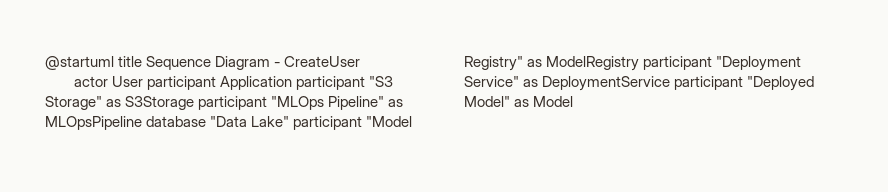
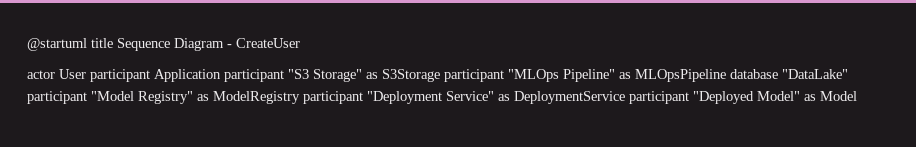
- actor User participant Application participant "S3 Storage" as S3Storage participant "MLOps Pipeline" as MLOpsPipeline database "Data Lake" participant "Model Registry" as ModelRegistry participant "Deployment Service" as DeploymentService participant "Deployed Model" as Model
+ actor User participant Application participant "S3 Storage" as S3Storage participant "MLOps Pipeline" as MLOpsPipeline database "DataLake" participant "Model Registry" as ModelRegistry participant "Deployment Service" as DeploymentService participant "Deployed Model" as Model

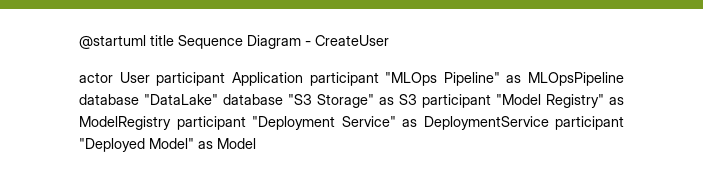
- actor User participant Application participant "S3 Storage" as S3Storage participant "MLOps Pipeline" as MLOpsPipeline database "DataLake" participant "Model Registry" as ModelRegistry participant "Deployment Service" as DeploymentService participant "Deployed Model" as Model
+ actor User participant Application participant "MLOps Pipeline" as MLOpsPipeline database "DataLake" database "S3 Storage" as S3 participant "Model Registry" as ModelRegistry participant "Deployment Service" as DeploymentService participant "Deployed Model" as Model

